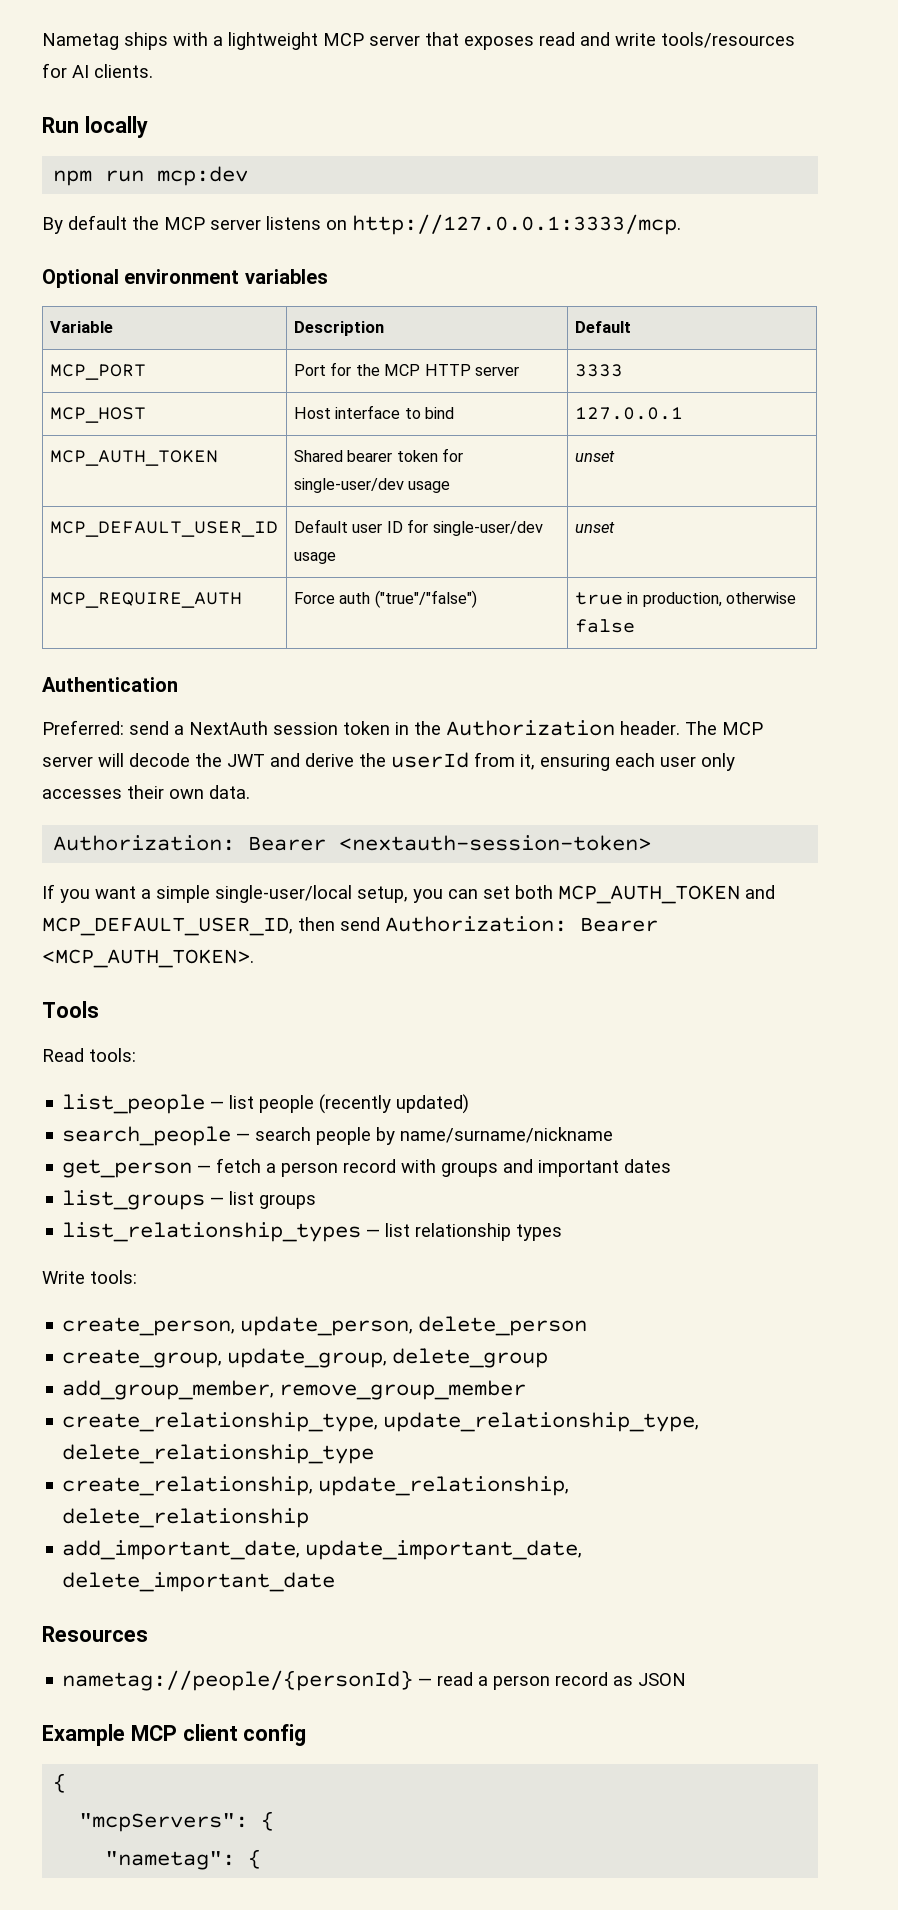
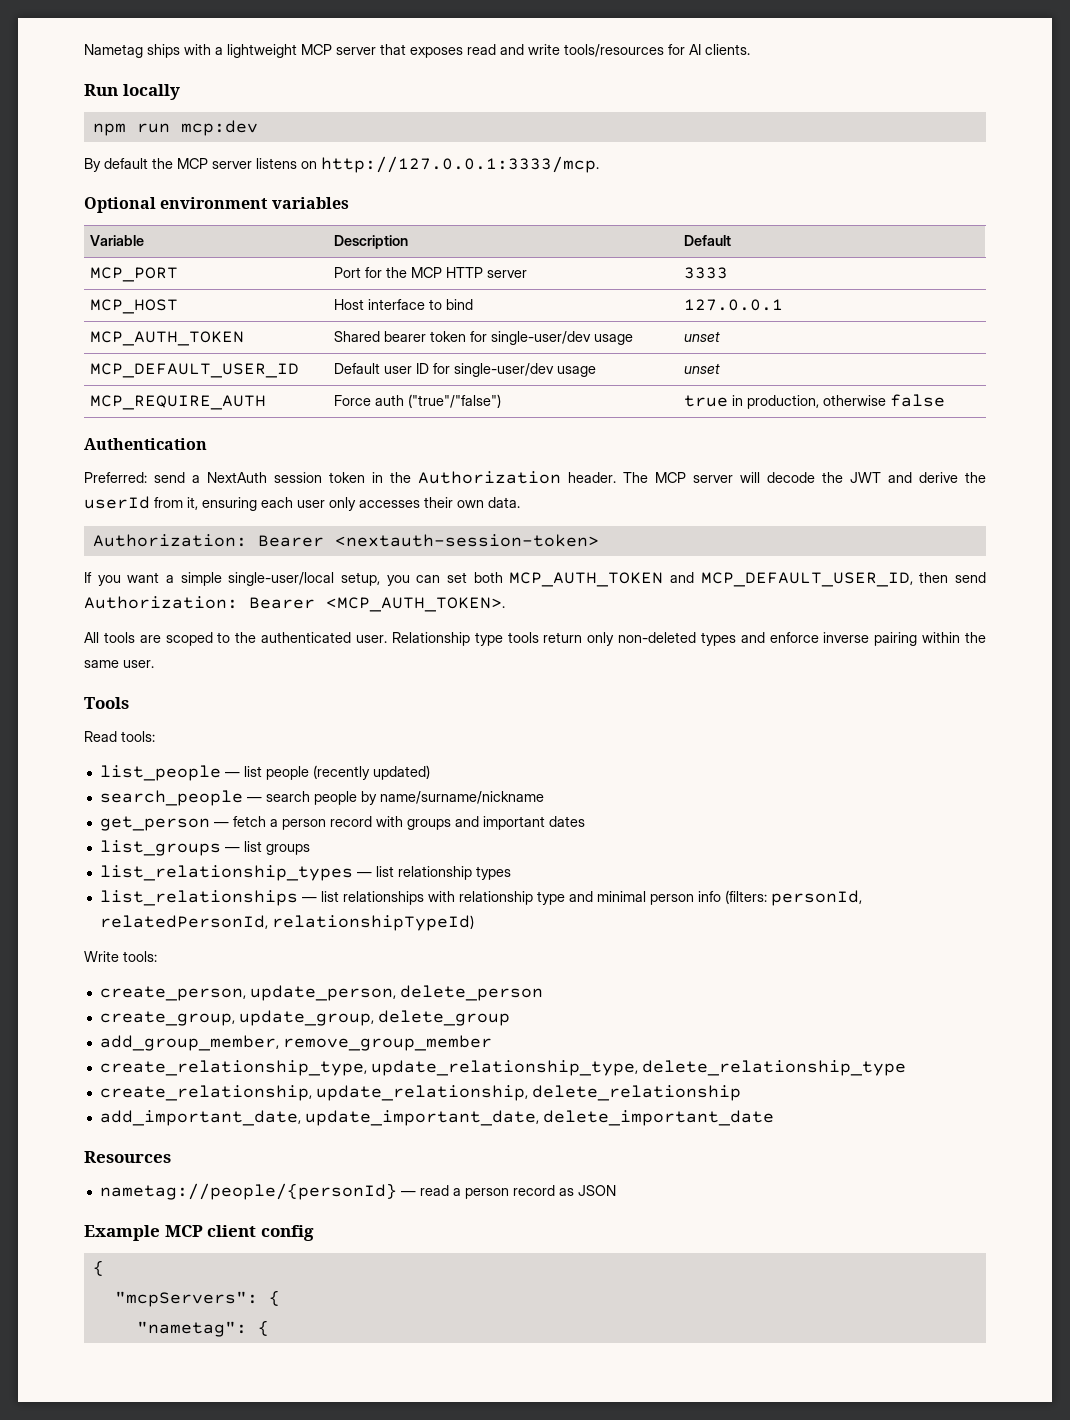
+ All tools are scoped to the authenticated user. Relationship type tools return only non-deleted types and enforce inverse pairing within the same user.
+ list_relationships — list relationships with relationship type and minimal person info (filters: personId, relatedPersonId, relationshipTypeId)

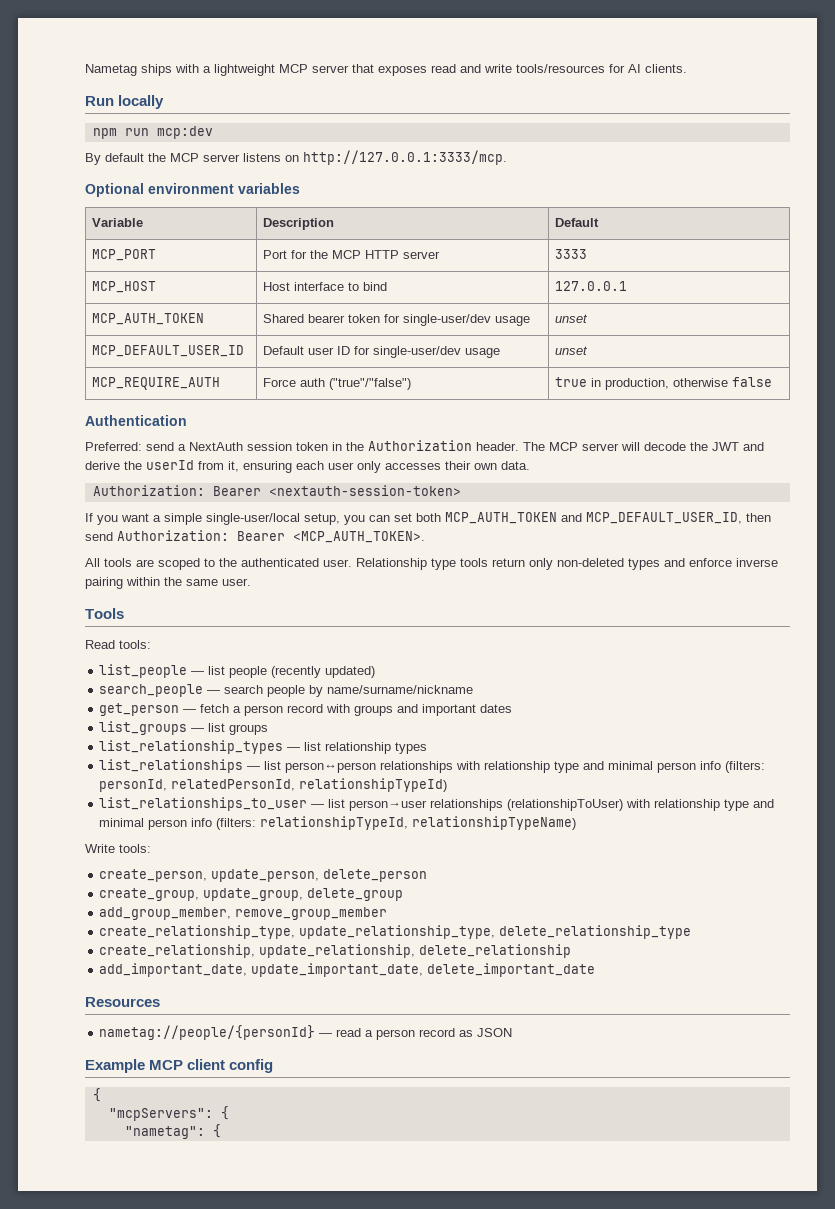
- list_relationships — list relationships with relationship type and minimal person info (filters: personId, relatedPersonId, relationshipTypeId)
+ list_relationships — list person↔person relationships with relationship type and minimal person info (filters: personId, relatedPersonId, relationshipTypeId)
+ list_relationships_to_user — list person→user relationships (relationshipToUser) with relationship type and minimal person info (filters: relationshipTypeId, relationshipTypeName)

